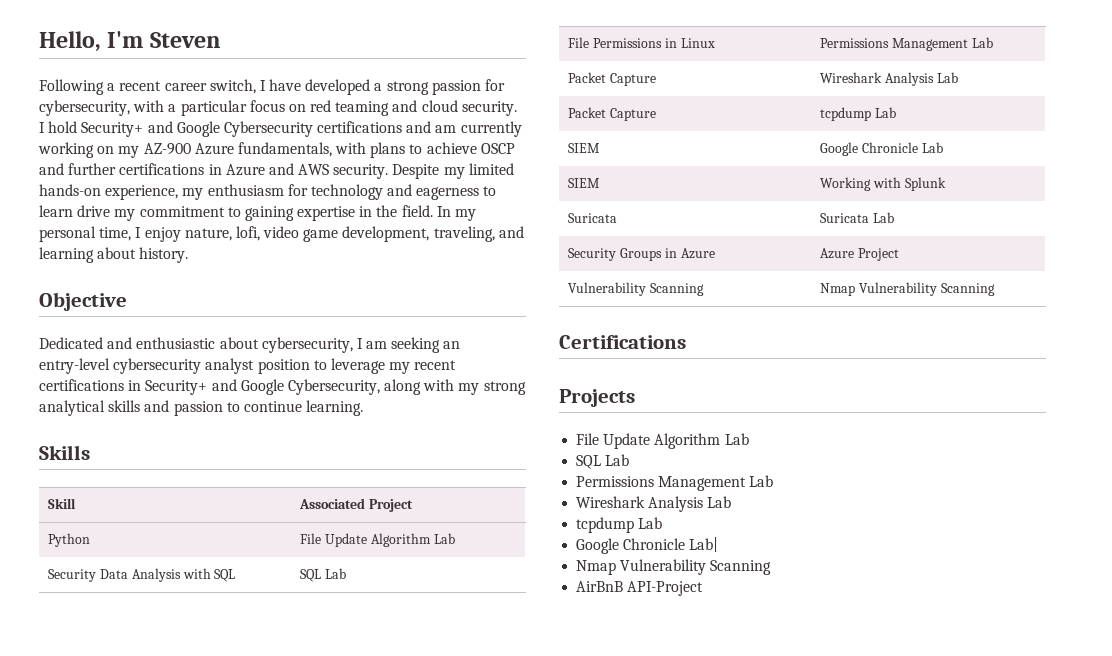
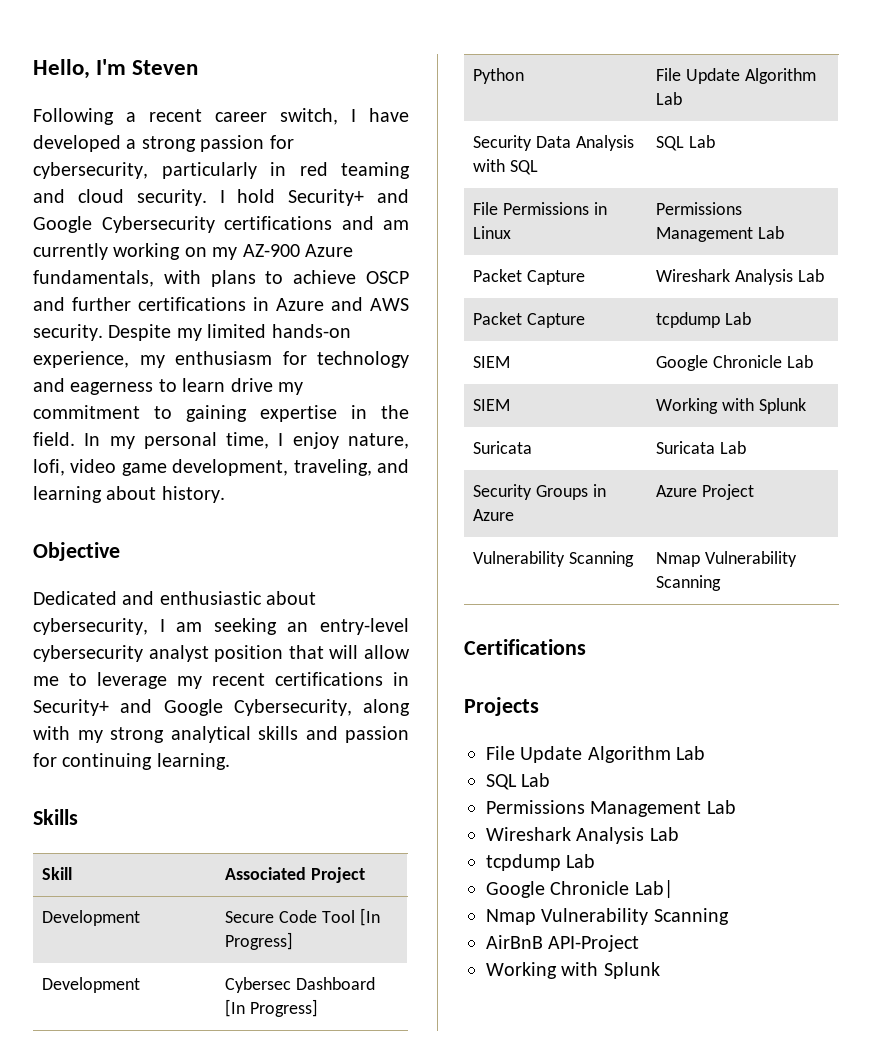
- Following a recent career switch, I have developed a strong passion for cybersecurity, with a particular focus on red teaming and cloud security.
+ Following a recent career switch, I have developed a strong passion for cybersecurity, particularly in red teaming and cloud security.
- Dedicated and enthusiastic about cybersecurity, I am seeking an entry-level cybersecurity analyst position to leverage my recent certifications in Security+ and Google Cybersecurity, along with my strong analytical skills and passion to continue learning.
+ Dedicated and enthusiastic about cybersecurity, I am seeking an entry-level cybersecurity analyst position that will allow me to leverage my recent certifications in Security+ and Google Cybersecurity, along with my strong analytical skills and passion for continuing learning.
+ Development | Secure Code Tool [In Progress]
+ Development | Cybersec Dashboard [In Progress]
  AirBnB API-Project
+ Working with Splunk

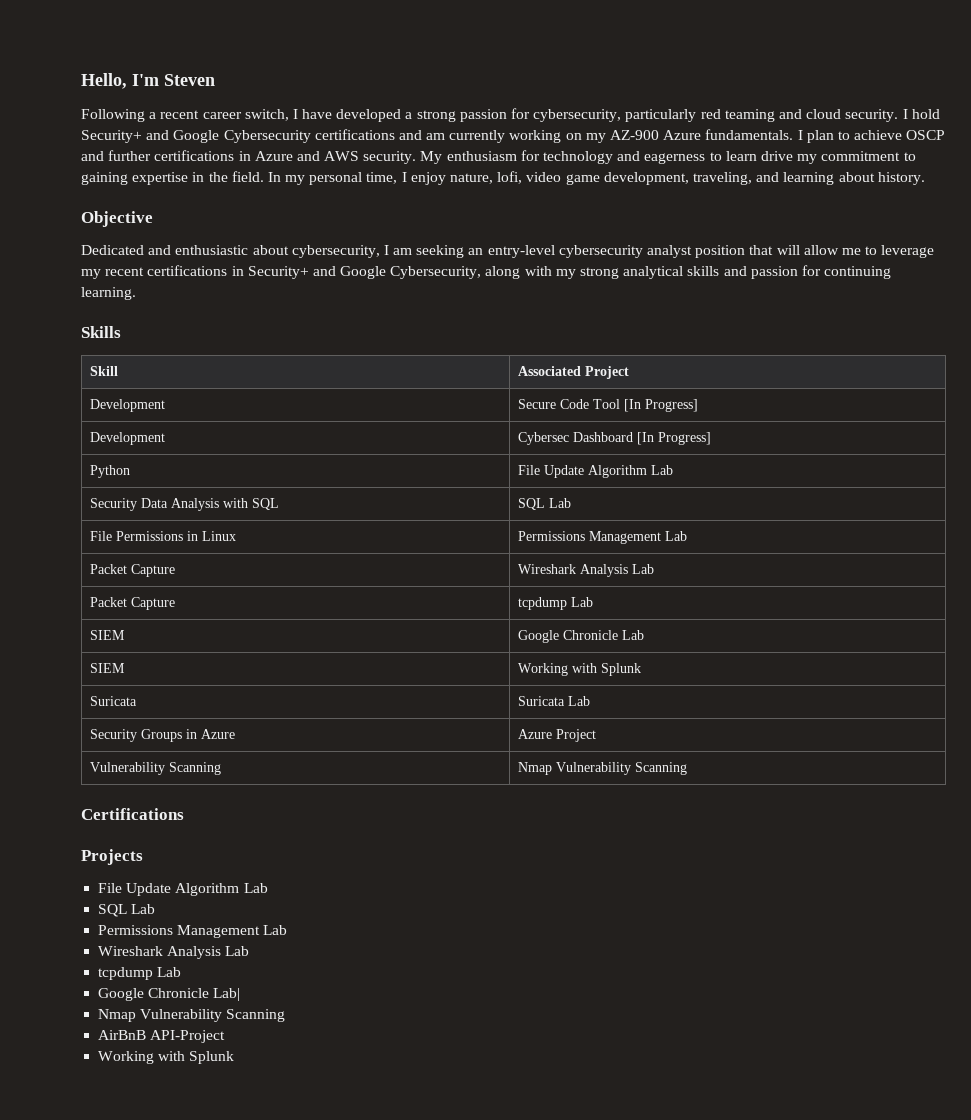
- Following a recent career switch, I have developed a strong passion for cybersecurity, particularly in red teaming and cloud security.
+ Following a recent career switch, I have developed a strong passion for cybersecurity, particularly red teaming and cloud security.
- I hold Security+ and Google Cybersecurity certifications and am currently working on my AZ-900 Azure fundamentals, with plans to achieve OSCP and further certifications in Azure and AWS security.
+ I hold Security+ and Google Cybersecurity certifications and am currently working on my AZ-900 Azure fundamentals. I plan to achieve OSCP and further certifications in Azure and AWS security.
- Despite my limited hands-on experience, my enthusiasm for technology and eagerness to learn drive my commitment to gaining expertise in the field.
+ My enthusiasm for technology and eagerness to learn drive my commitment to gaining expertise in the field.

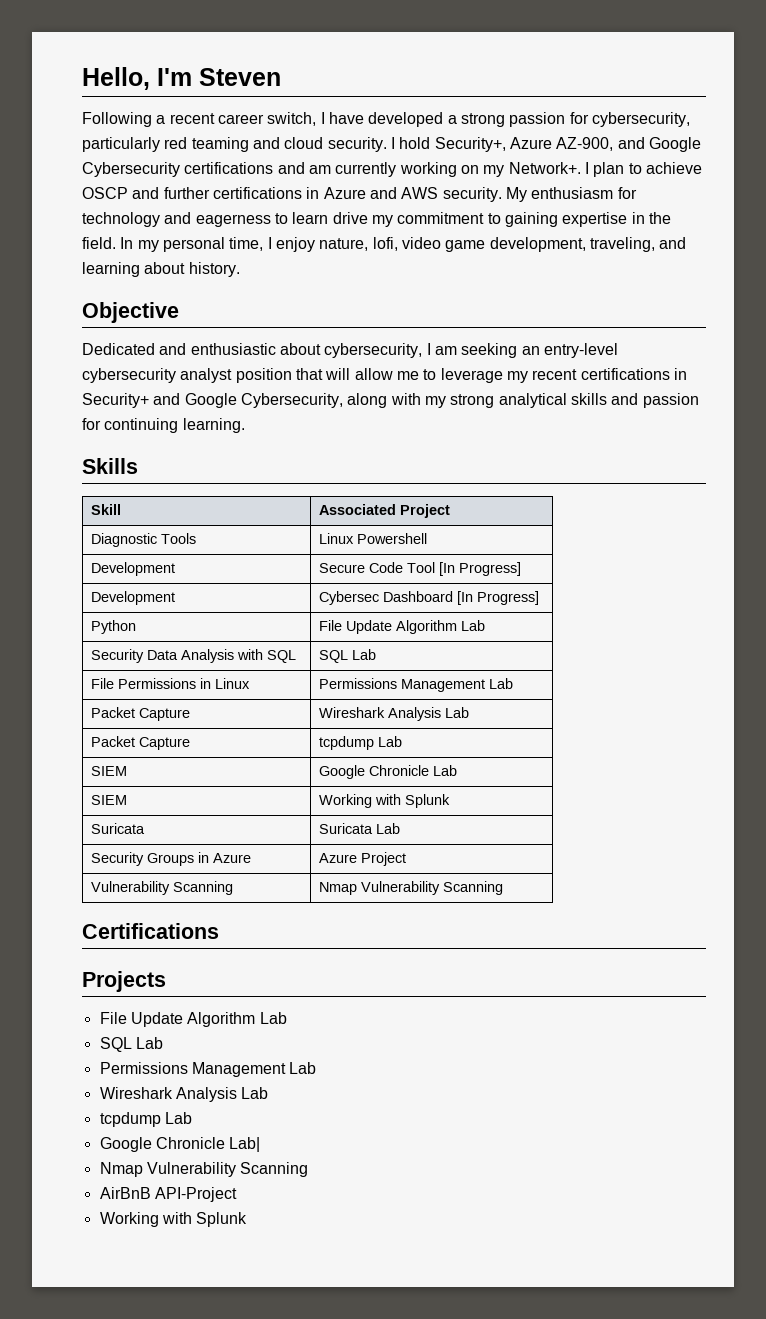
- I hold Security+ and Google Cybersecurity certifications and am currently working on my AZ-900 Azure fundamentals.
+ I hold Security+, Azure AZ-900, and Google Cybersecurity certifications and am currently working on my Network+.
+ Diagnostic Tools | Linux Powershell

